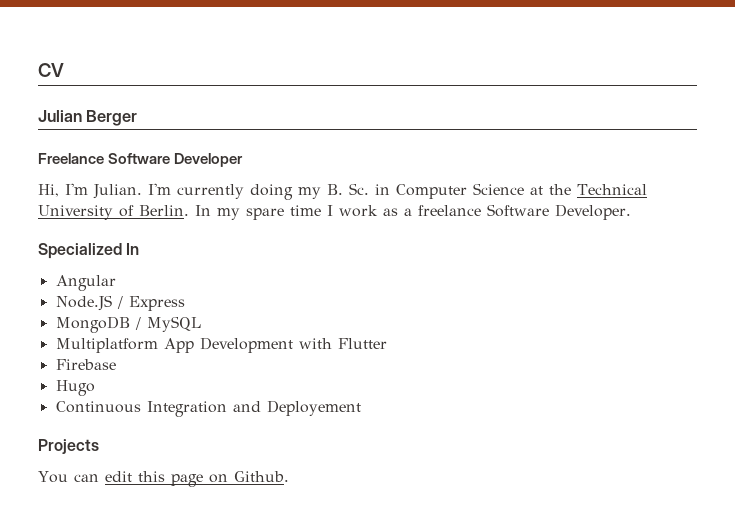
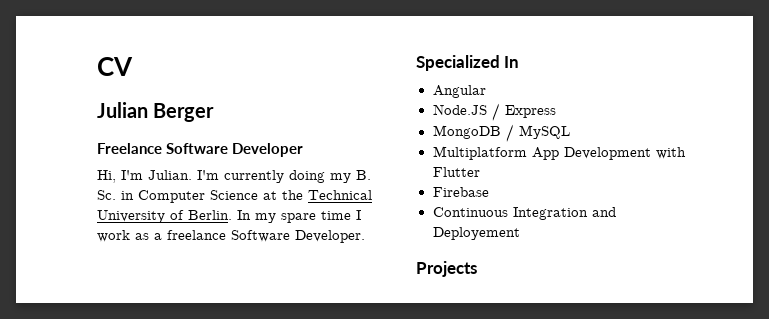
- Hugo
- You can edit this page on Github.

